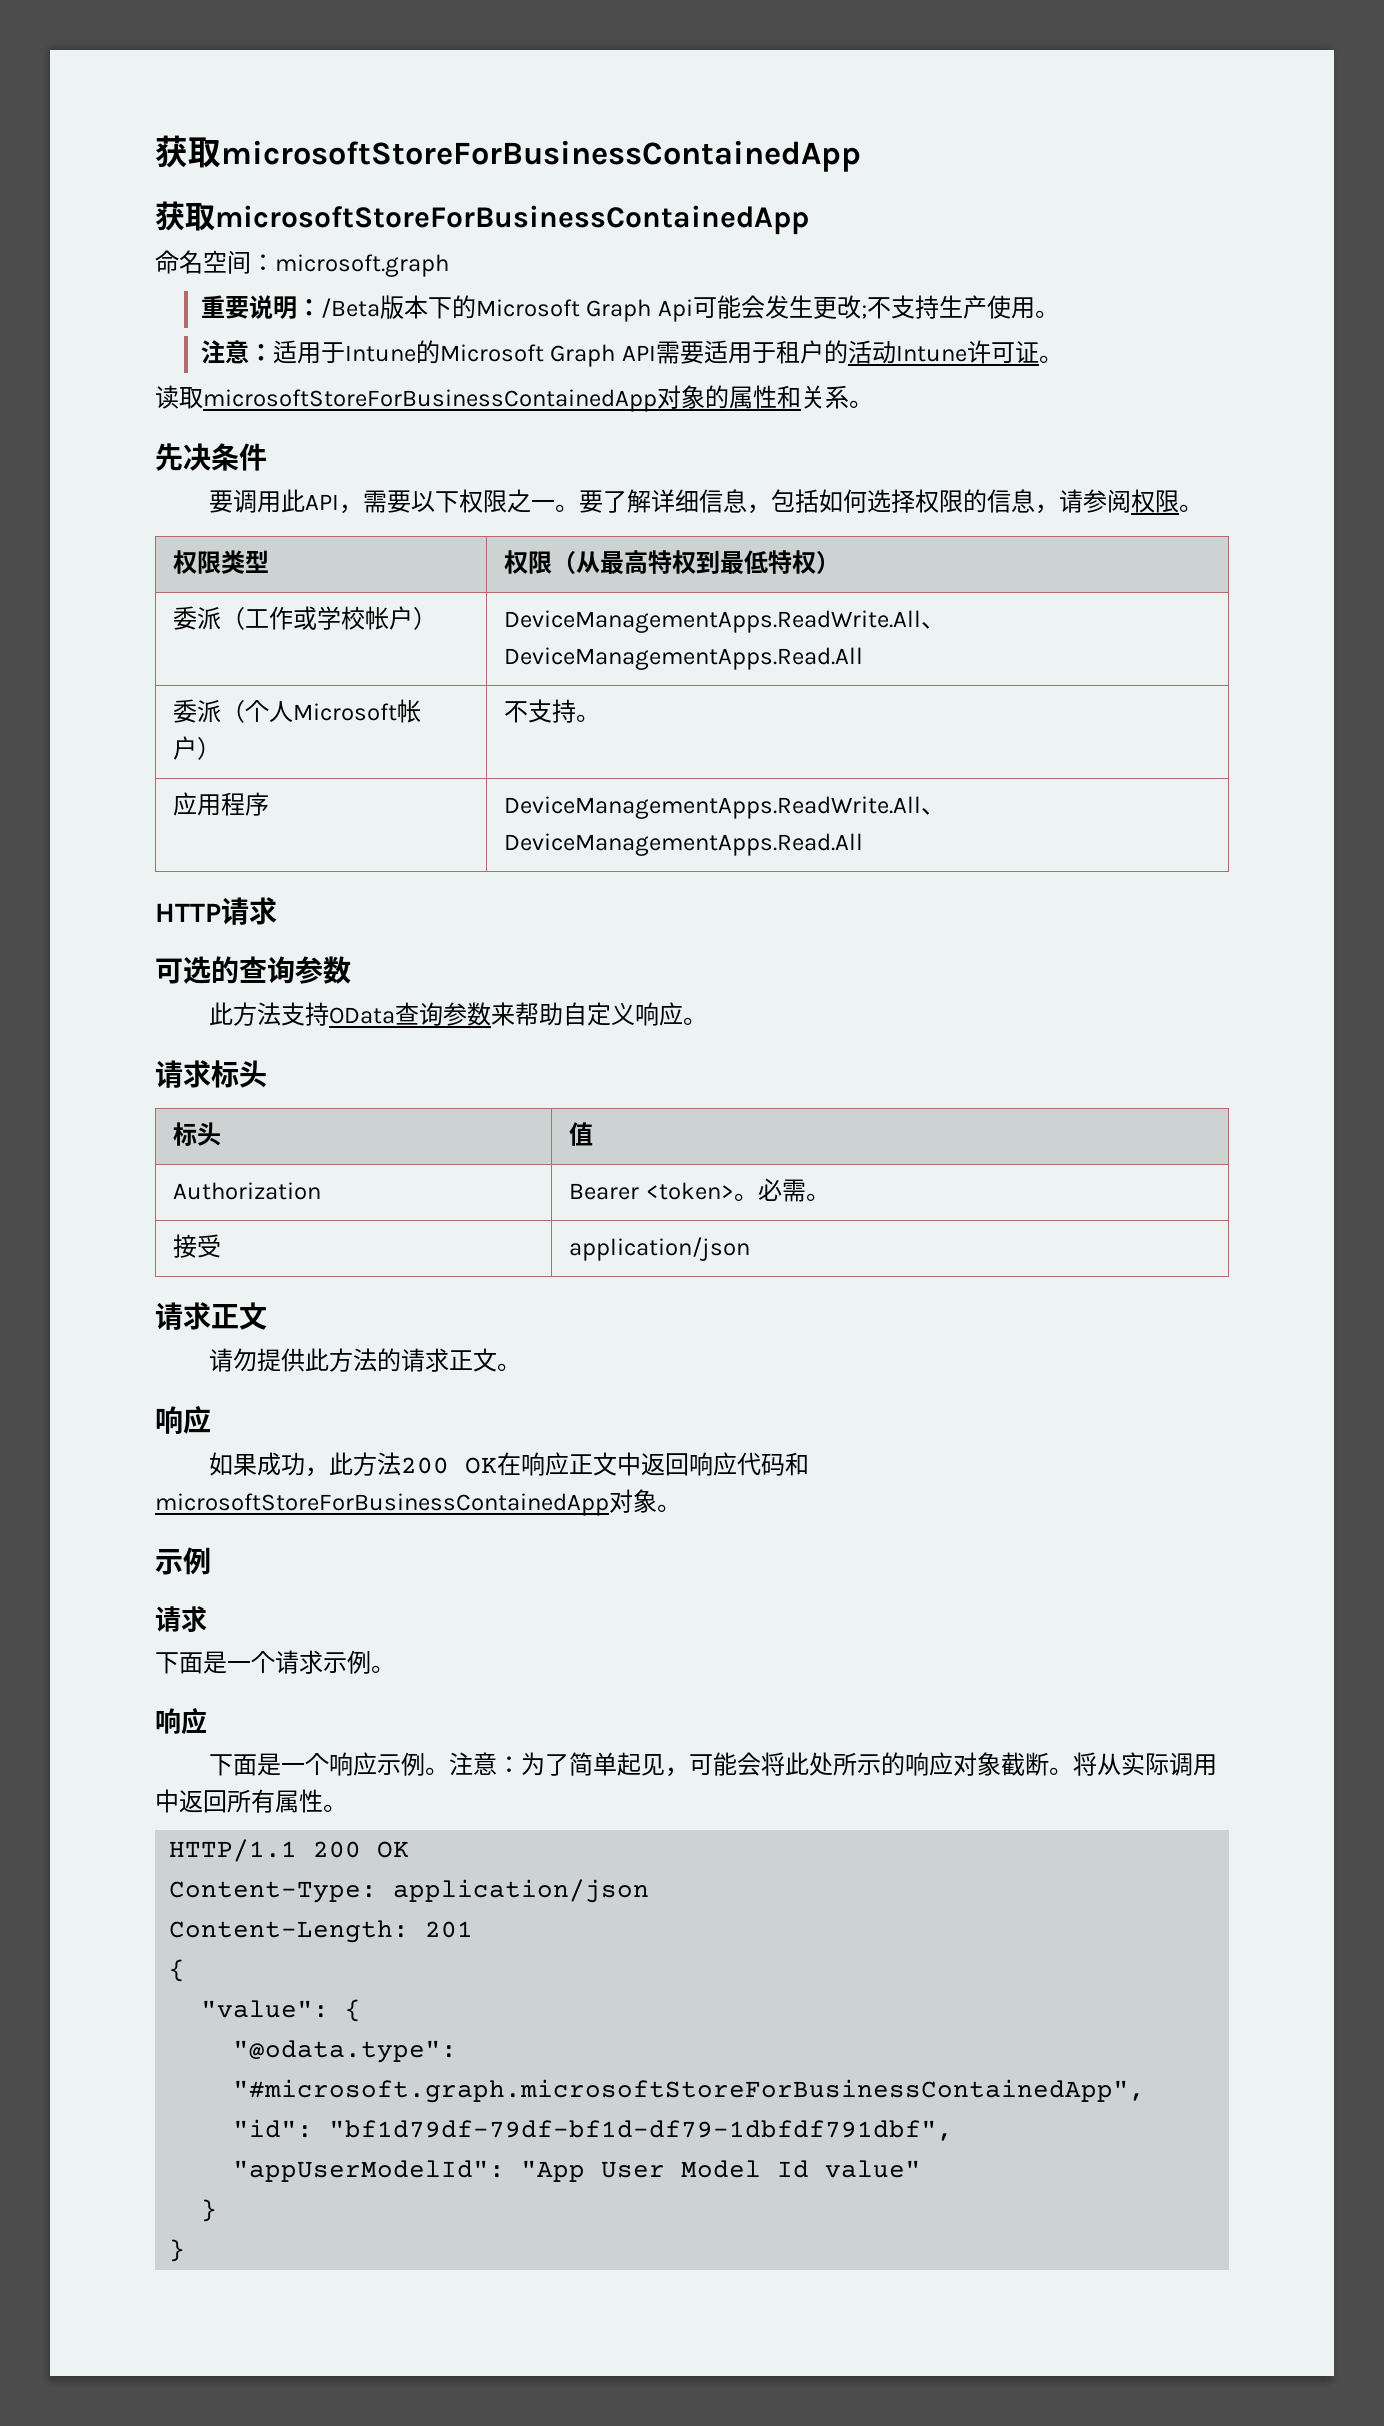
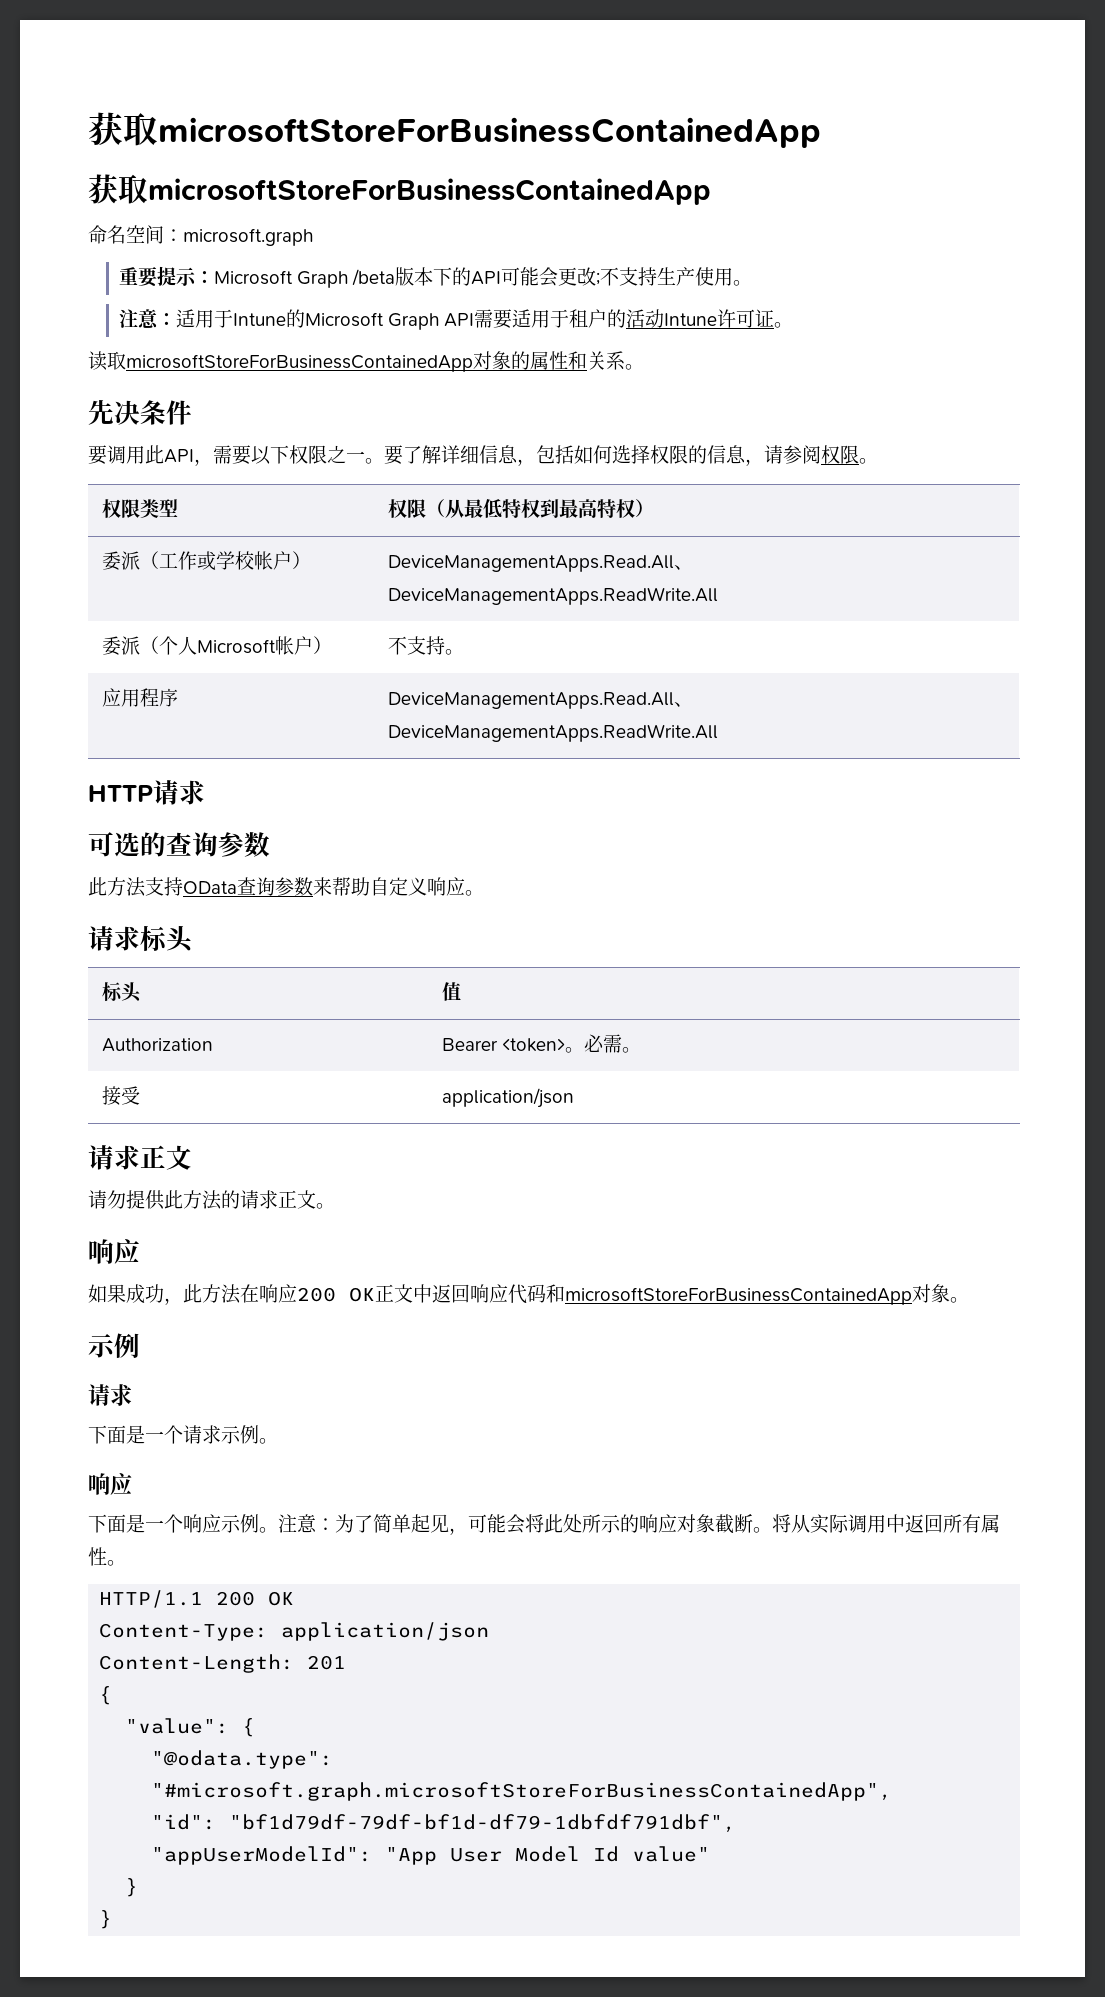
- 重要说明：/Beta版本下的Microsoft Graph Api可能会发生更改;不支持生产使用。
+ 重要提示：Microsoft Graph /beta版本下的API可能会更改;不支持生产使用。
- 权限类型 | 权限（从最高特权到最低特权）
+ 权限类型 | 权限（从最低特权到最高特权）
- 委派（工作或学校帐户） | DeviceManagementApps.ReadWrite.All、DeviceManagementApps.Read.All
+ 委派（工作或学校帐户） | DeviceManagementApps.Read.All、DeviceManagementApps.ReadWrite.All
- 应用程序 | DeviceManagementApps.ReadWrite.All、DeviceManagementApps.Read.All
+ 应用程序 | DeviceManagementApps.Read.All、DeviceManagementApps.ReadWrite.All
- 如果成功，此方法200 OK在响应正文中返回响应代码和microsoftStoreForBusinessContainedApp对象。
+ 如果成功，此方法在响应200 OK正文中返回响应代码和microsoftStoreForBusinessContainedApp对象。

